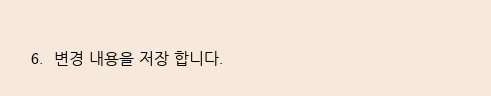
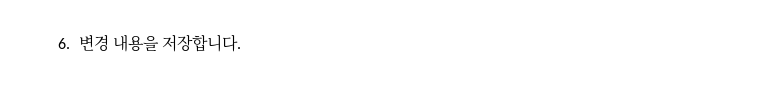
- 6. 변경 내용을 저장 합니다.
+ 6. 변경 내용을 저장합니다.

